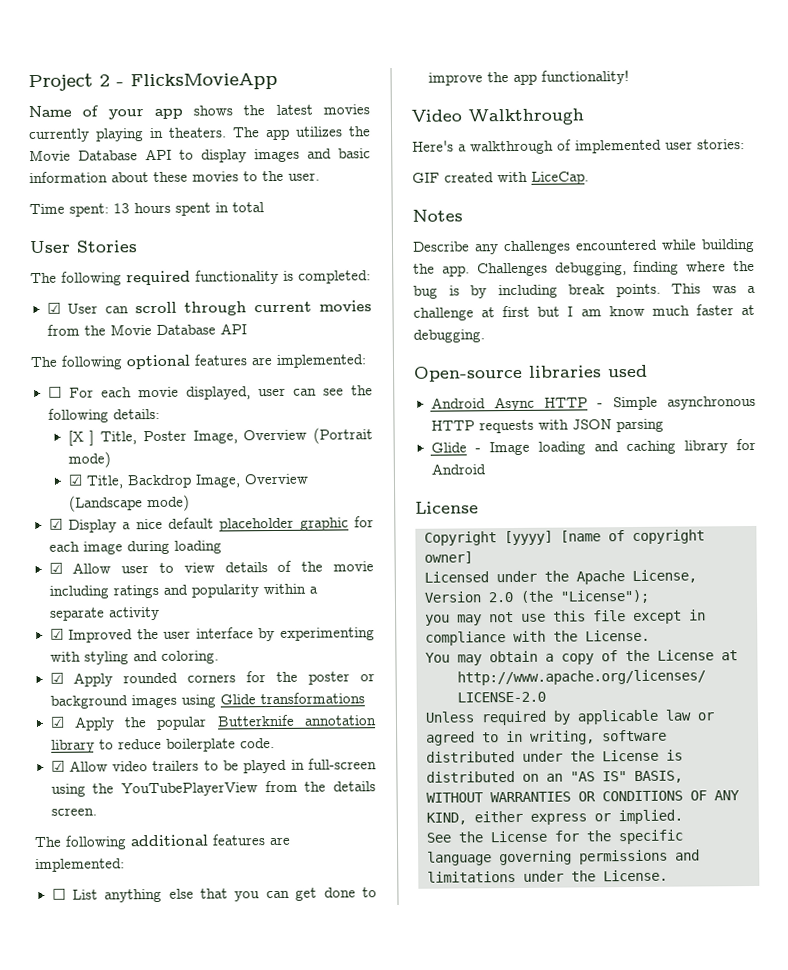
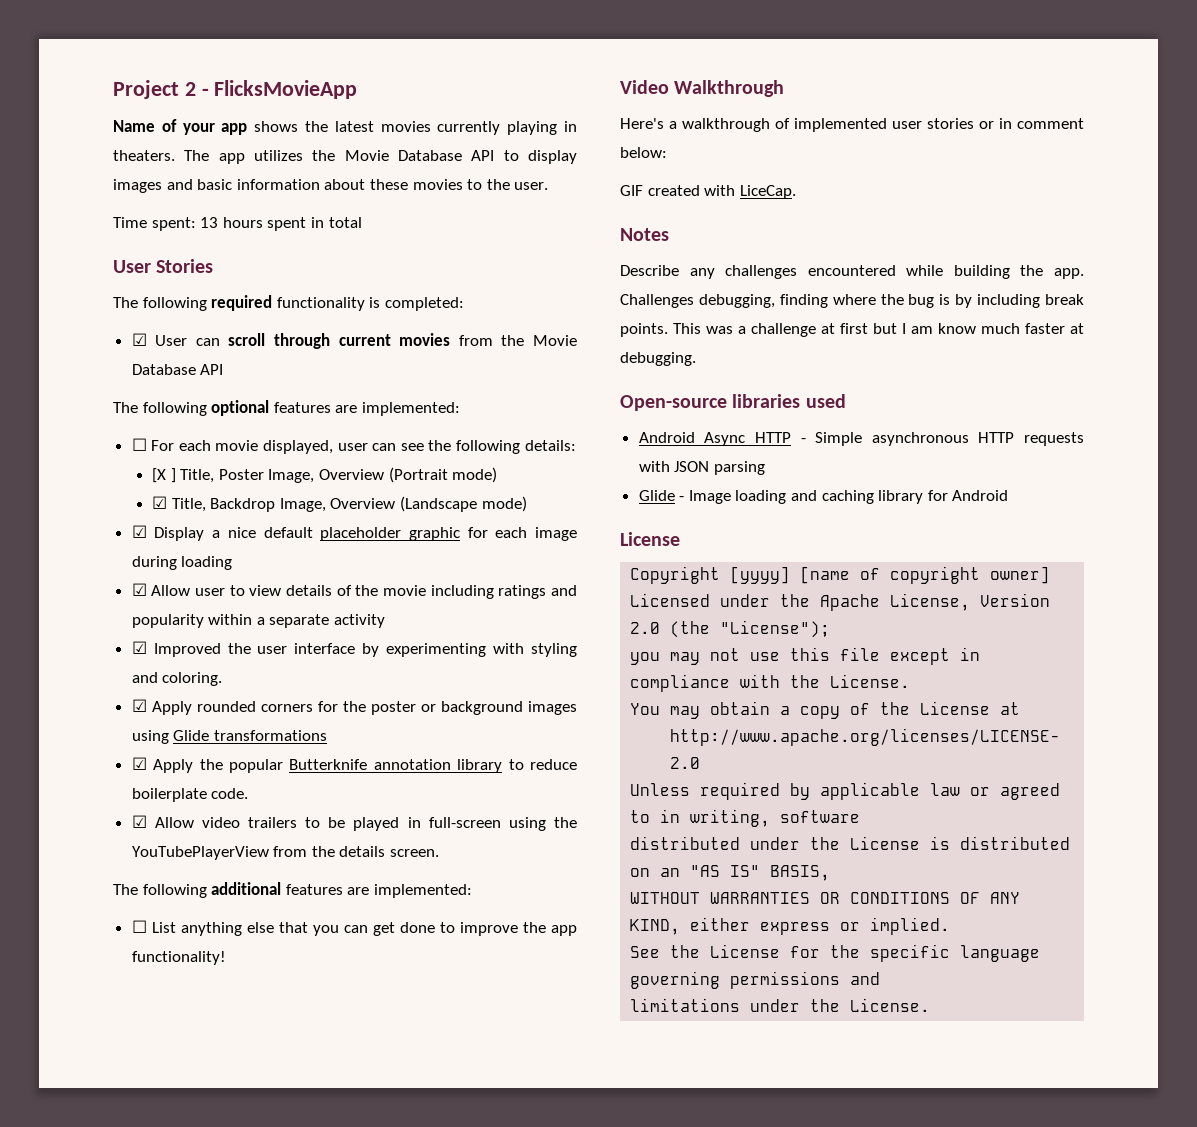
- Here's a walkthrough of implemented user stories:
+ Here's a walkthrough of implemented user stories or in comment below:

